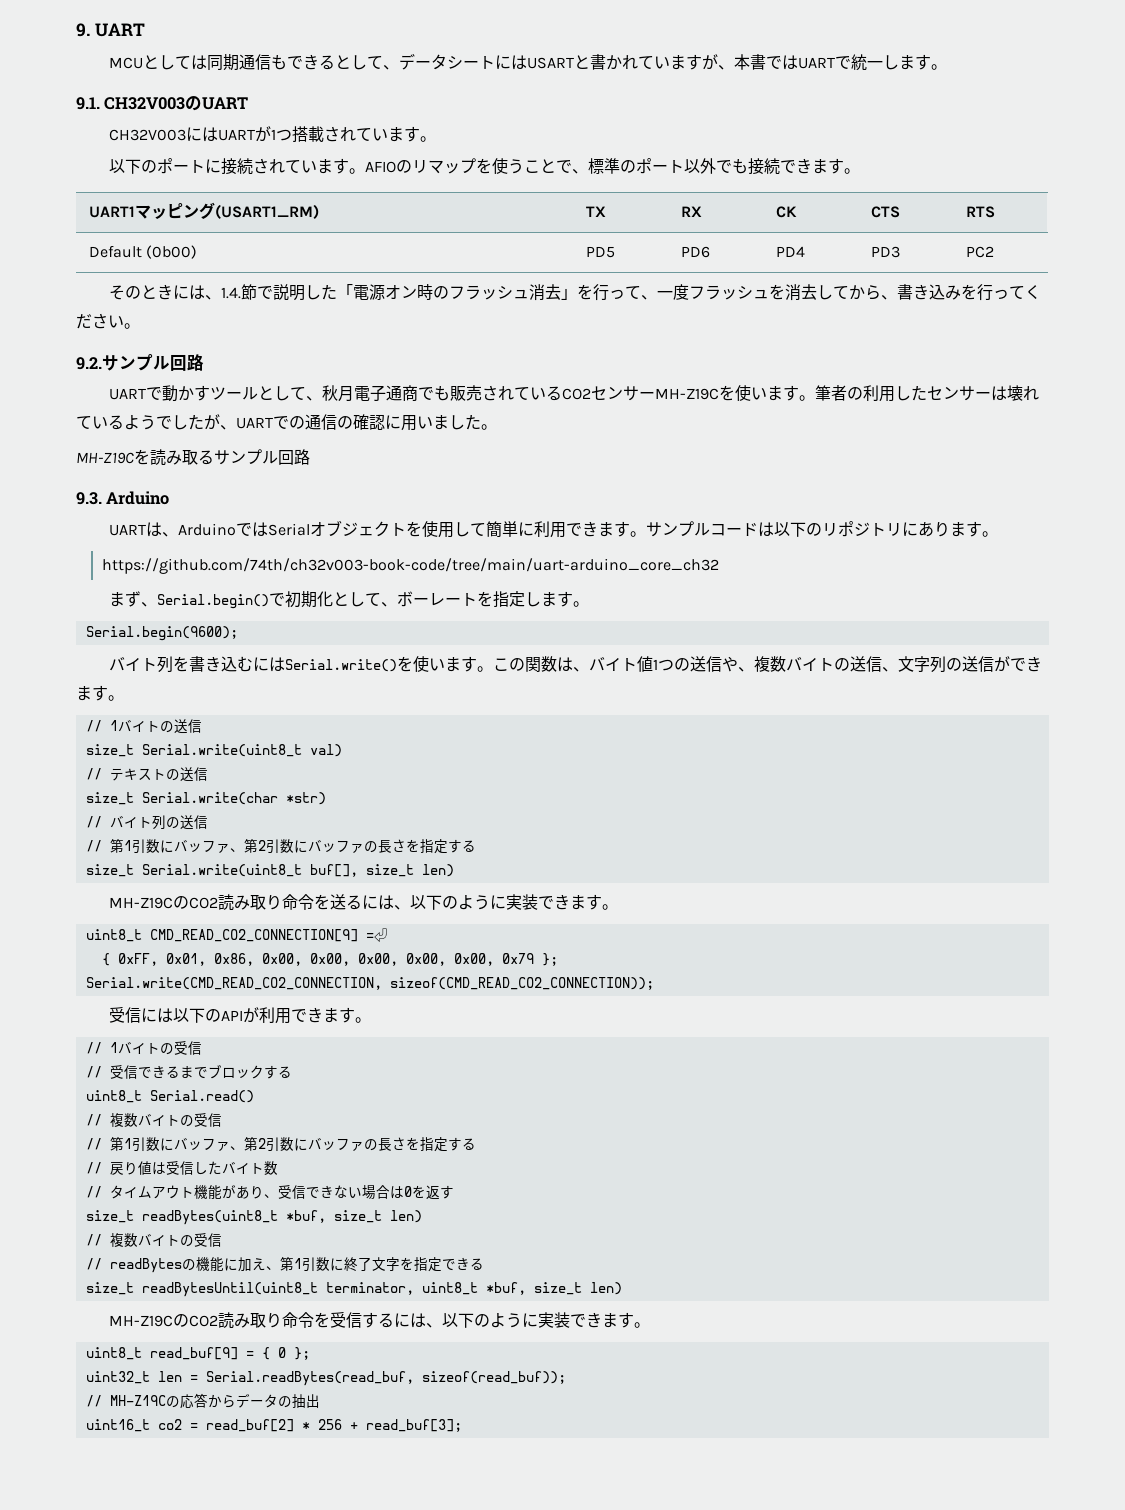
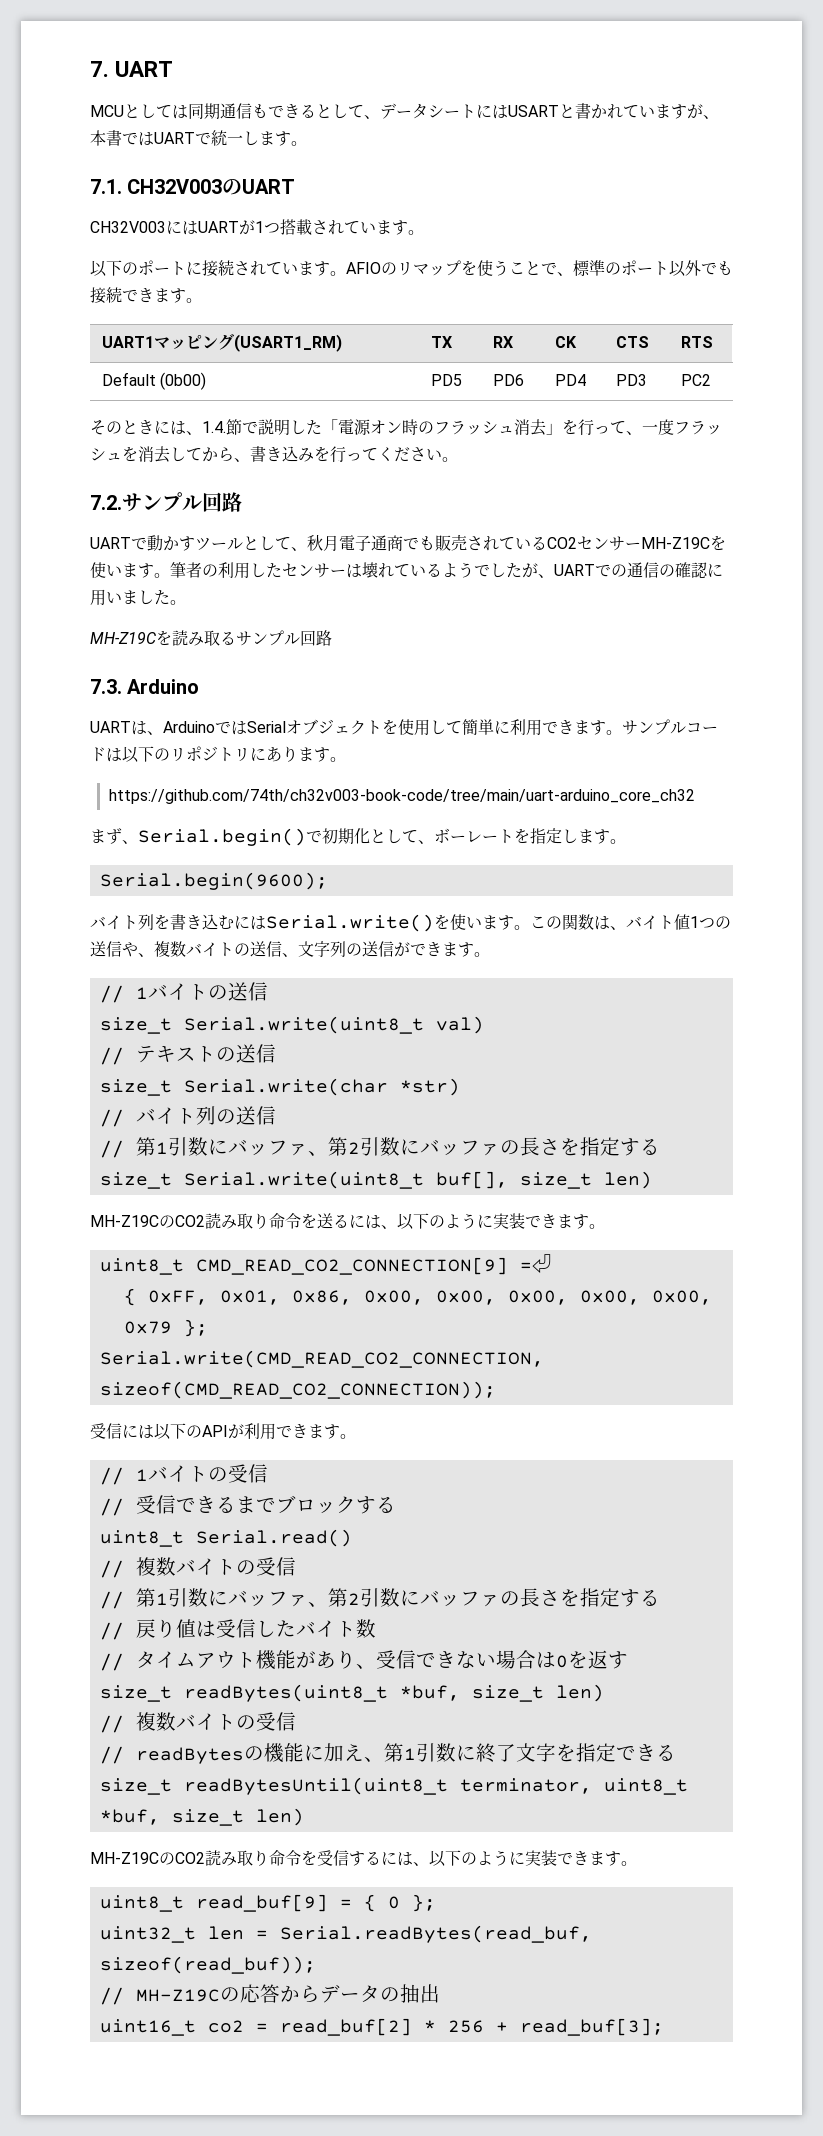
- 9. UART
+ 7. UART
- 9.1. CH32V003のUART
+ 7.1. CH32V003のUART
- 9.2.サンプル回路
+ 7.2.サンプル回路
- 9.3. Arduino
+ 7.3. Arduino

